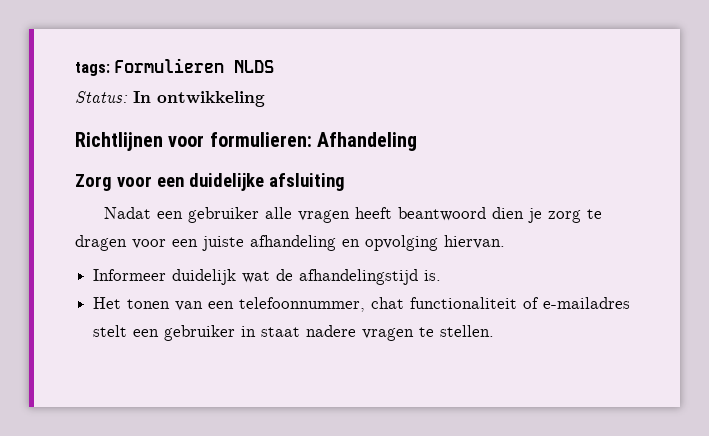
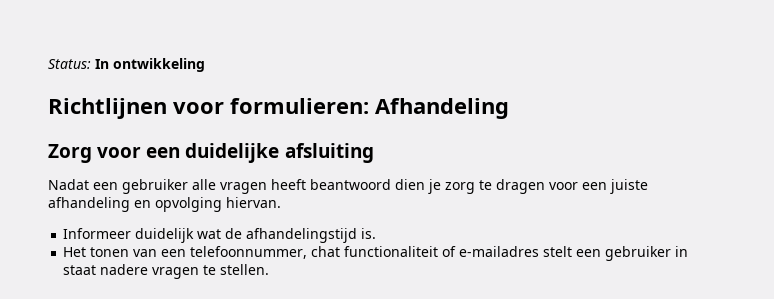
- tags: Formulieren NLDS

